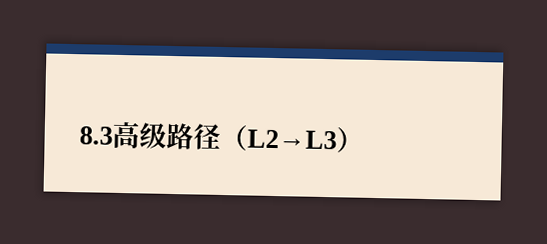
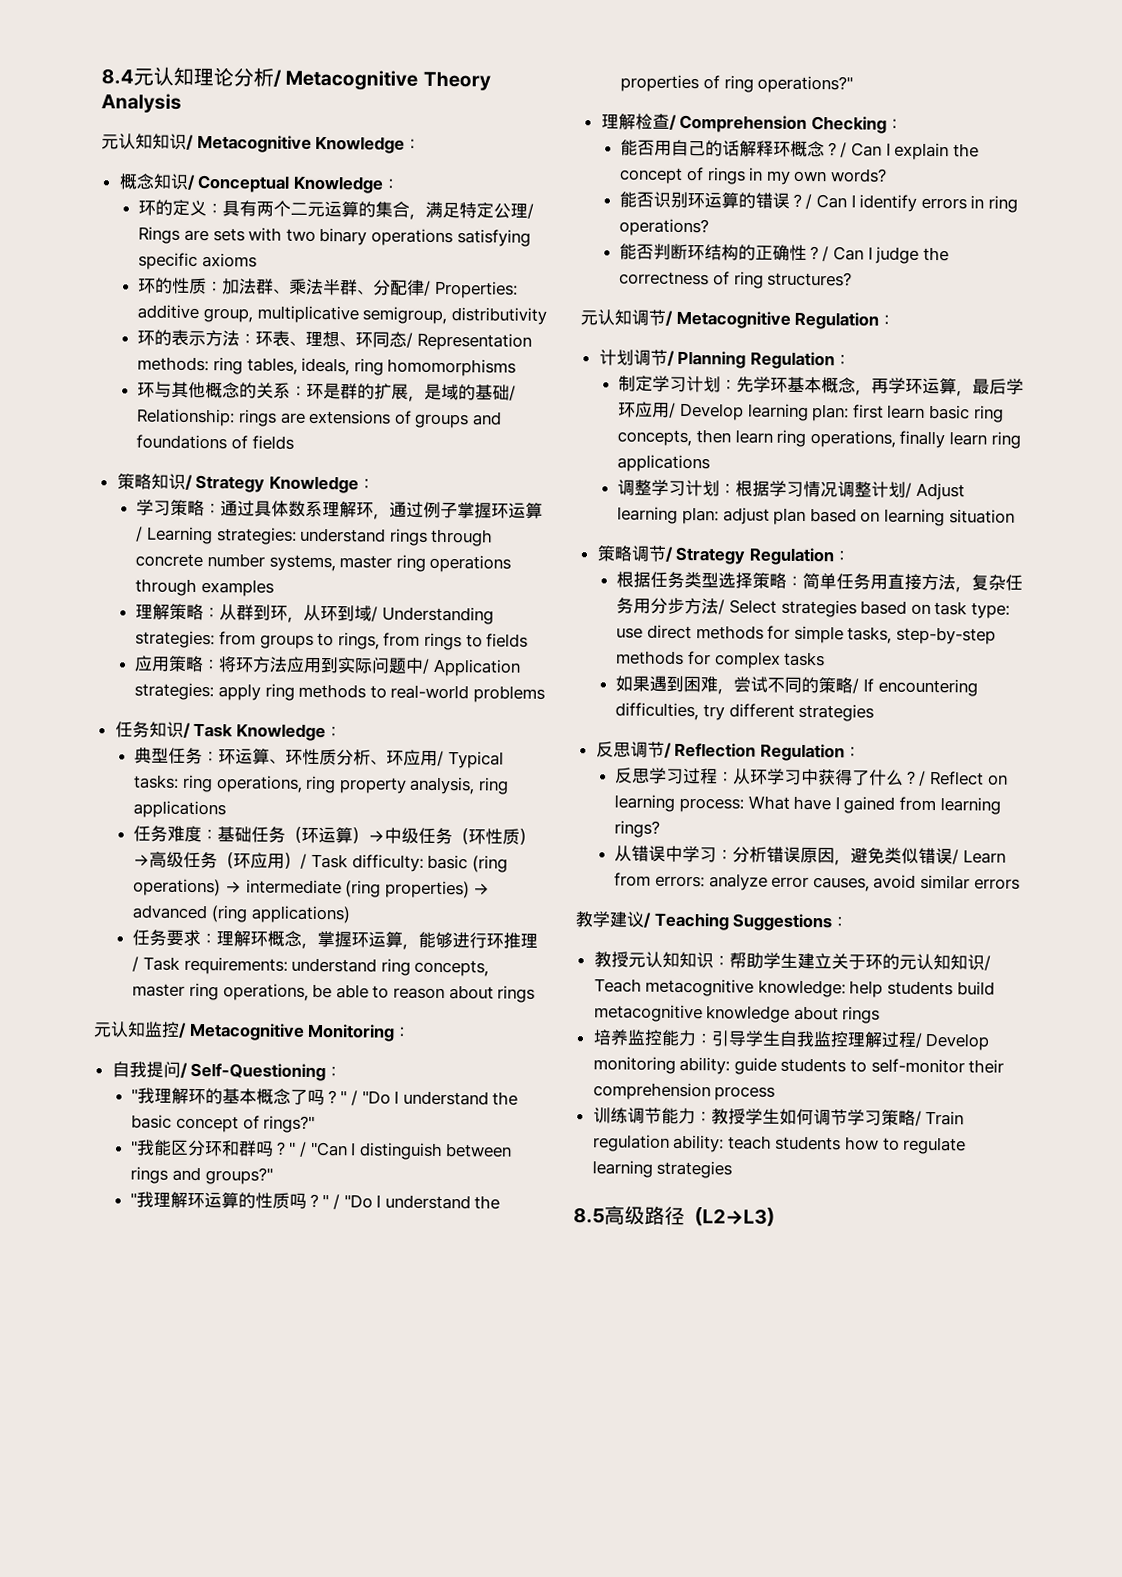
- 8.3高级路径（L2→L3）
+ 8.4元认知理论分析/ Metacognitive Theory Analysis
+ 元认知知识/ Metacognitive Knowledge：
+ 概念知识/ Conceptual Knowledge：
+ 环的定义：具有两个二元运算的集合，满足特定公理/ Rings are sets with two binary operations satisfying specific axioms
+ 环的性质：加法群、乘法半群、分配律/ Properties: additive group, multiplicative semigroup, distributivity
+ 环的表示方法：环表、理想、环同态/ Representation methods: ring tables, ideals, ring homomorphisms
+ 环与其他概念的关系：环是群的扩展，是域的基础/ Relationship: rings are extensions of groups and foundations of fields
+ 策略知识/ Strategy Knowledge：
+ 学习策略：通过具体数系理解环，通过例子掌握环运算/ Learning strategies: understand rings through concrete number systems, master ring operations through examples
+ 理解策略：从群到环，从环到域/ Understanding strategies: from groups to rings, from rings to fields
+ 应用策略：将环方法应用到实际问题中/ Application strategies: apply ring methods to real-world problems
+ 任务知识/ Task Knowledge：
+ 典型任务：环运算、环性质分析、环应用/ Typical tasks: ring operations, ring property analysis, ring applications
+ 任务难度：基础任务（环运算）→中级任务（环性质）→高级任务（环应用）/ Task difficulty: basic (ring operations) → intermediate (ring properties) → advanced (ring applications)
+ 任务要求：理解环概念，掌握环运算，能够进行环推理/ Task requirements: understand ring concepts, master ring operations, be able to reason about rings
+ 元认知监控/ Metacognitive Monitoring：
+ 自我提问/ Self-Questioning：
+ "我理解环的基本概念了吗？" / "Do I understand the basic concept of rings?"
+ "我能区分环和群吗？" / "Can I distinguish between rings and groups?"
+ "我理解环运算的性质吗？" / "Do I understand the properties of ring operations?"
+ 理解检查/ Comprehension Checking：
+ 能否用自己的话解释环概念？/ Can I explain the concept of rings in my own words?
+ 能否识别环运算的错误？/ Can I identify errors in ring operations?
+ 能否判断环结构的正确性？/ Can I judge the correctness of ring structures?
+ 元认知调节/ Metacognitive Regulation：
+ 计划调节/ Planning Regulation：
+ 制定学习计划：先学环基本概念，再学环运算，最后学环应用/ Develop learning plan: first learn basic ring concepts, then learn ring operations, finally learn ring applications
+ 调整学习计划：根据学习情况调整计划/ Adjust learning plan: adjust plan based on learning situation
+ 策略调节/ Strategy Regulation：
+ 根据任务类型选择策略：简单任务用直接方法，复杂任务用分步方法/ Select strategies based on task type: use direct methods for simple tasks, step-by-step methods for complex tasks
+ 如果遇到困难，尝试不同的策略/ If encountering difficulties, try different strategies
+ 反思调节/ Reflection Regulation：
+ 反思学习过程：从环学习中获得了什么？/ Reflect on learning process: What have I gained from learning rings?
+ 从错误中学习：分析错误原因，避免类似错误/ Learn from errors: analyze error causes, avoid similar errors
+ 教学建议/ Teaching Suggestions：
+ 教授元认知知识：帮助学生建立关于环的元认知知识/ Teach metacognitive knowledge: help students build metacognitive knowledge about rings
+ 培养监控能力：引导学生自我监控理解过程/ Develop monitoring ability: guide students to self-monitor their comprehension process
+ 训练调节能力：教授学生如何调节学习策略/ Train regulation ability: teach students how to regulate learning strategies
+ 8.5高级路径（L2→L3）

